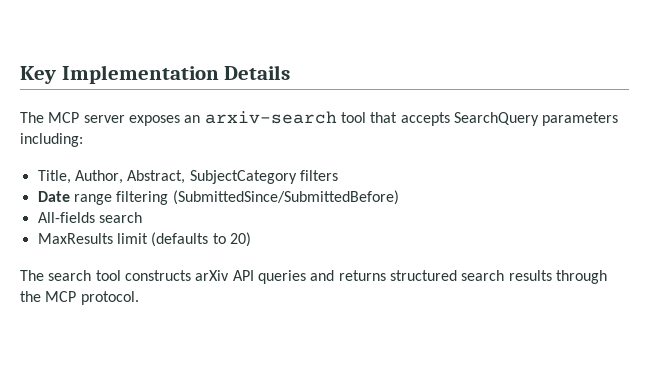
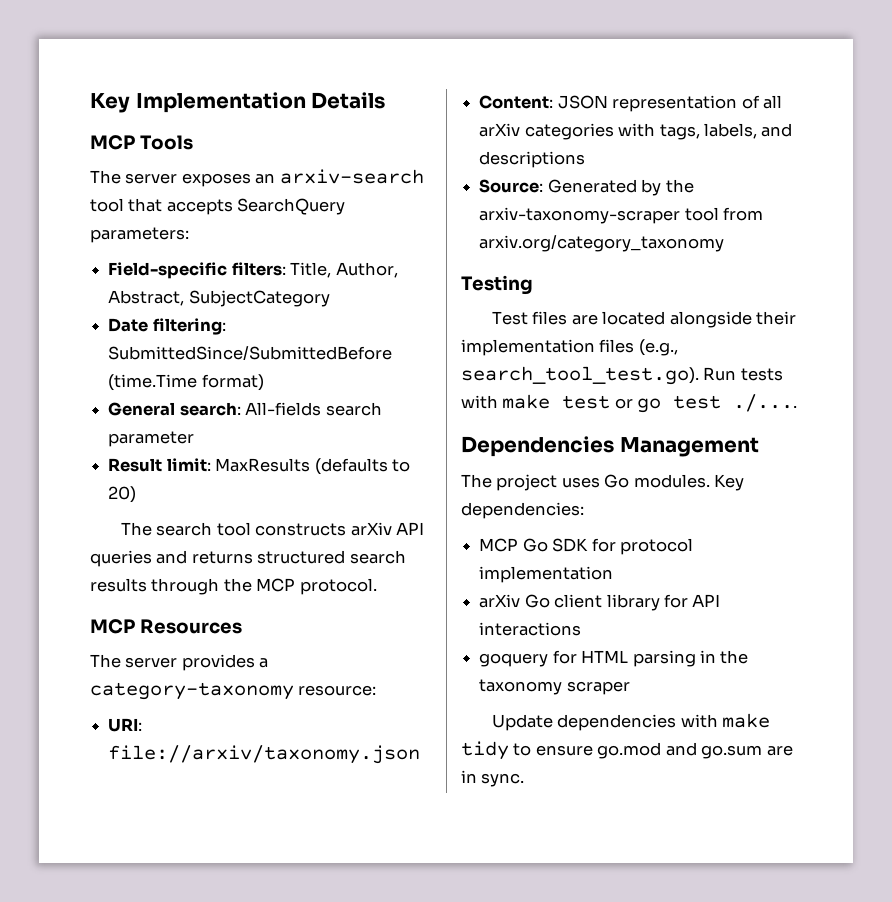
- The MCP server exposes an arxiv-search tool that accepts SearchQuery parameters including:
- Title, Author, Abstract, SubjectCategory filters
+ MCP Tools
+ The server exposes an arxiv-search tool that accepts SearchQuery parameters:
+ Field-specific filters: Title, Author, Abstract, SubjectCategory
- Date range filtering (SubmittedSince/SubmittedBefore)
- All-fields search
- MaxResults limit (defaults to 20)
+ Date filtering: SubmittedSince/SubmittedBefore (time.Time format)
+ General search: All-fields search parameter
+ Result limit: MaxResults (defaults to 20)
+ MCP Resources
+ The server provides a category-taxonomy resource:
+ URI: file://arxiv/taxonomy.json
+ Content: JSON representation of all arXiv categories with tags, labels, and descriptions
+ Source: Generated by the arxiv-taxonomy-scraper tool from arxiv.org/category_taxonomy
+ Testing
+ Test files are located alongside their implementation files (e.g., search_tool_test.go). Run tests with make test or go test ./....
+ Dependencies Management
+ The project uses Go modules. Key dependencies:
+ MCP Go SDK for protocol implementation
+ arXiv Go client library for API interactions
+ goquery for HTML parsing in the taxonomy scraper
+ Update dependencies with make tidy to ensure go.mod and go.sum are in sync.

